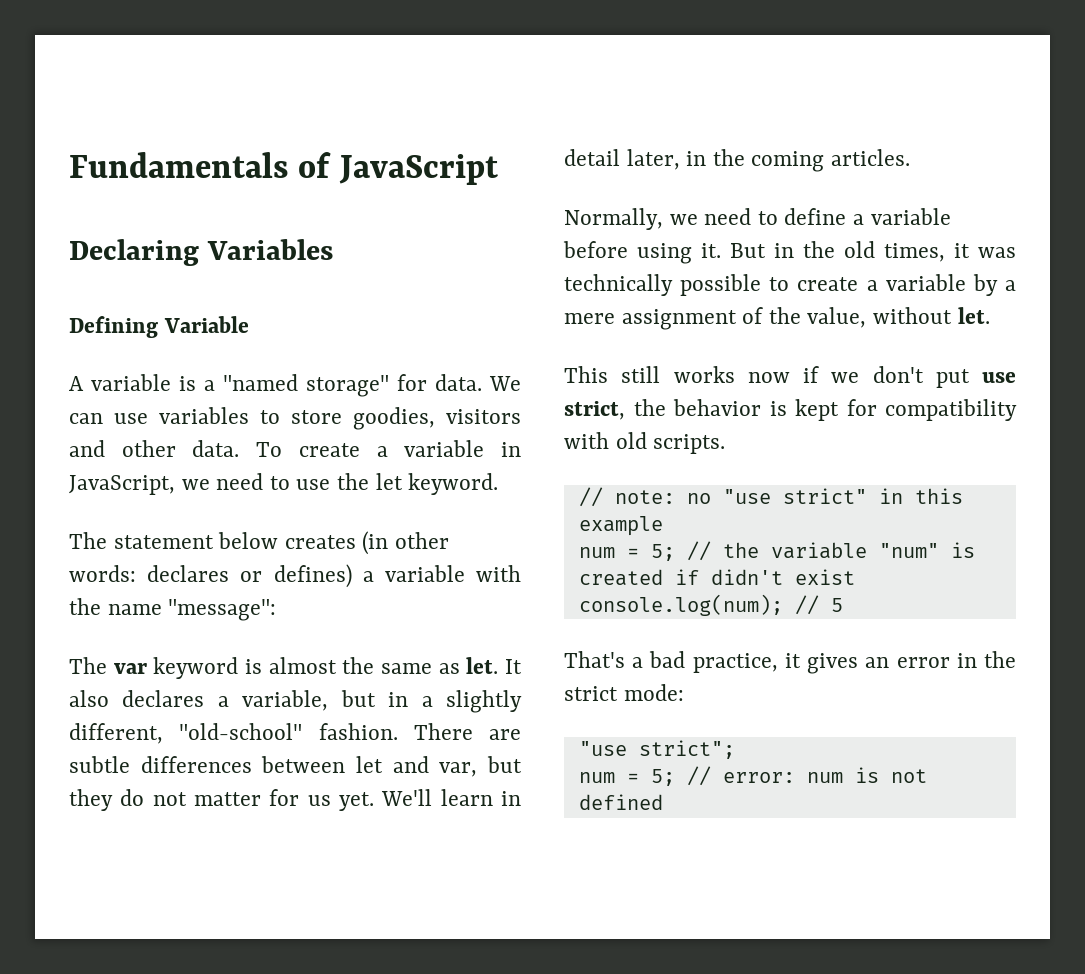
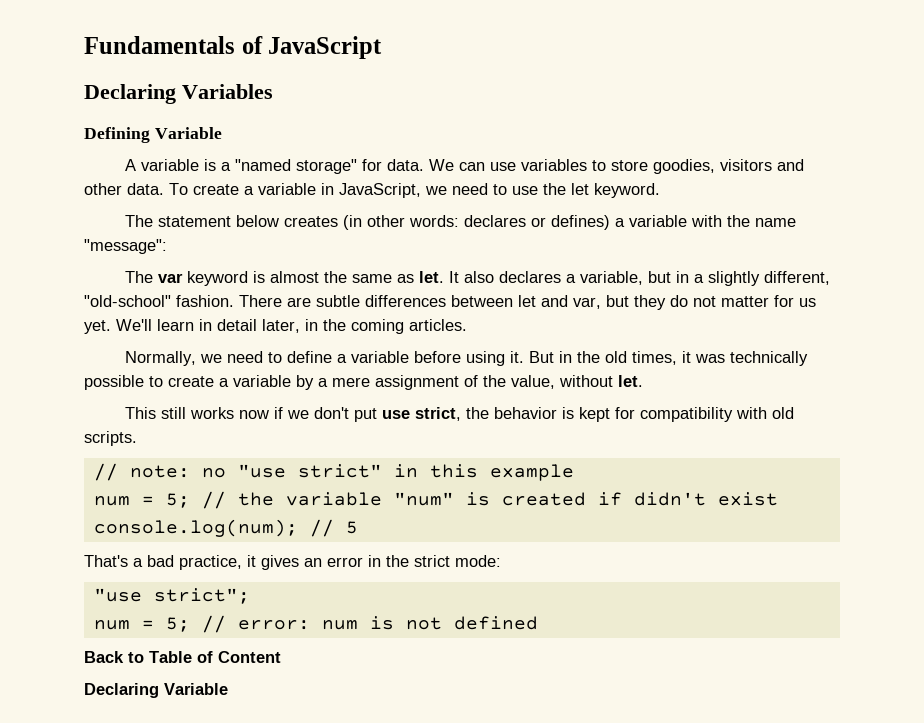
+ Back to Table of Content
+ Declaring Variable

